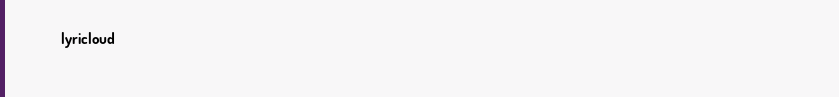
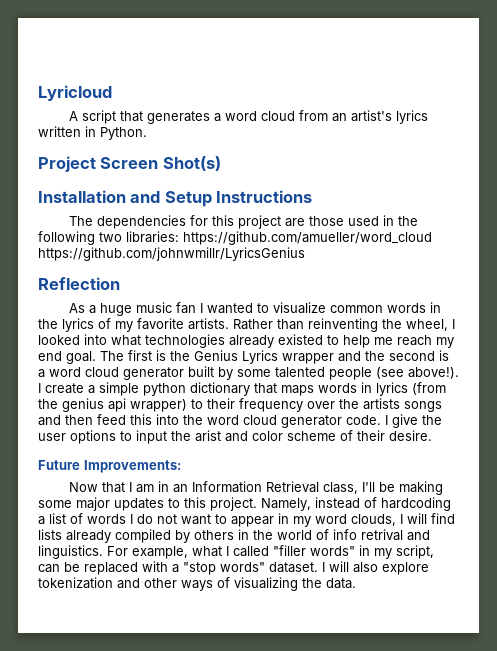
- lyricloud
+ Lyricloud
+ A script that generates a word cloud from an artist's lyrics written in Python.
+ Project Screen Shot(s)
+ Installation and Setup Instructions
+ The dependencies for this project are those used in the following two libraries: https://github.com/amueller/word_cloud https://github.com/johnwmillr/LyricsGenius
+ Reflection
+ As a huge music fan I wanted to visualize common words in the lyrics of my favorite artists. Rather than reinventing the wheel, I looked into what technologies already existed to help me reach my end goal. The first is the Genius Lyrics wrapper and the second is a word cloud generator built by some talented people (see above!). I create a simple python dictionary that maps words in lyrics (from the genius api wrapper) to their frequency over the artists songs and then feed this into the word cloud generator code. I give the user options to input the arist and color scheme of their desire.
+ Future Improvements:
+ Now that I am in an Information Retrieval class, I'll be making some major updates to this project. Namely, instead of hardcoding a list of words I do not want to appear in my word clouds, I will find lists already compiled by others in the world of info retrival and linguistics. For example, what I called "filler words" in my script, can be replaced with a "stop words" dataset. I will also explore tokenization and other ways of visualizing the data.

